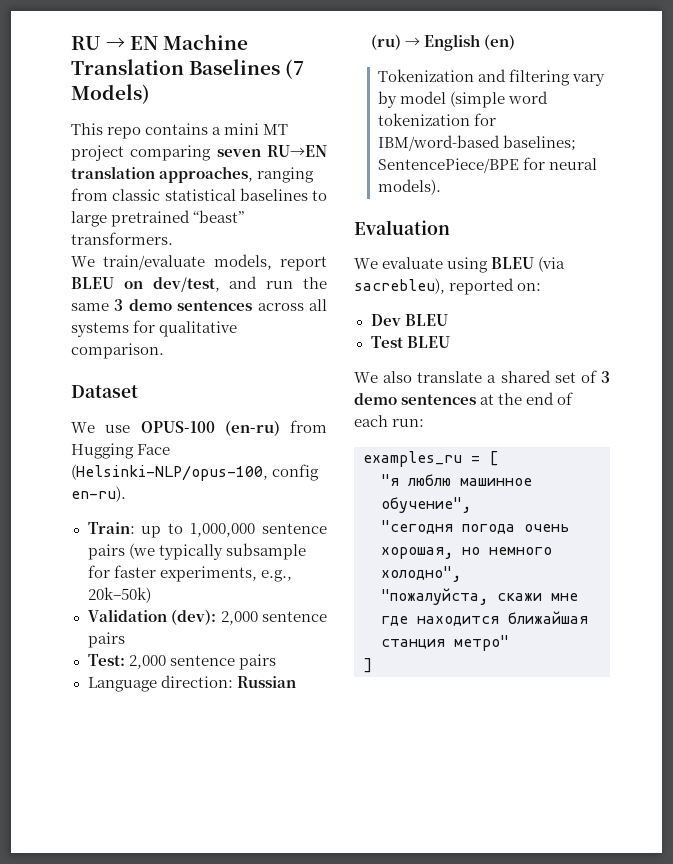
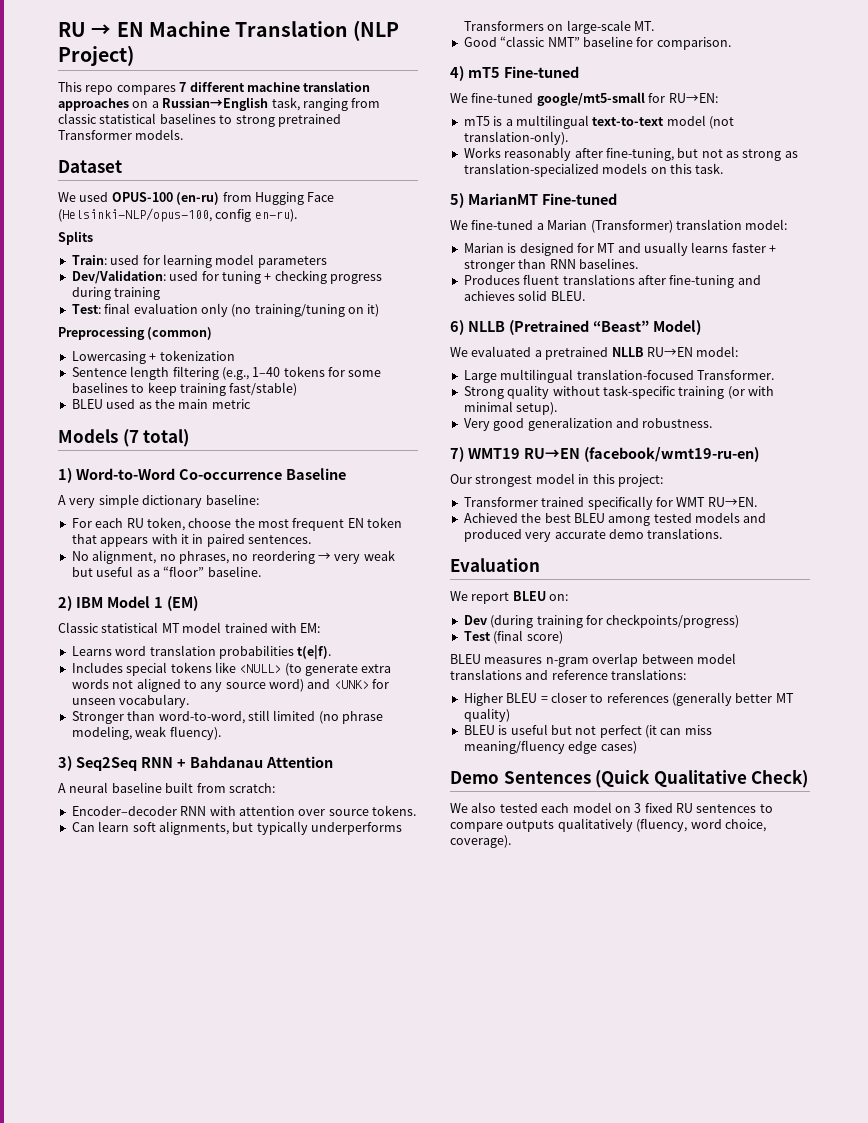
- RU → EN Machine Translation Baselines (7 Models)
+ RU → EN Machine Translation (NLP Project)
- This repo contains a mini MT project comparing seven RU→EN translation approaches, ranging from classic statistical baselines to large pretrained “beast” transformers.
- We train/evaluate models, report BLEU on dev/test, and run the same 3 demo sentences across all systems for qualitative comparison.
+ This repo compares 7 different machine translation approaches on a Russian→English task, ranging from classic statistical baselines to strong pretrained Transformer models.
- We use OPUS-100 (en-ru) from Hugging Face (Helsinki-NLP/opus-100, config en-ru).
+ We used OPUS-100 (en-ru) from Hugging Face (Helsinki-NLP/opus-100, config en-ru).
+ Splits
- Train: up to 1,000,000 sentence pairs (we typically subsample for faster experiments, e.g., 20k–50k)
- Validation (dev): 2,000 sentence pairs
- Test: 2,000 sentence pairs
- Language direction: Russian (ru) → English (en)
- Tokenization and filtering vary by model (simple word tokenization for IBM/word-based baselines; SentencePiece/BPE for neural models).
+ Train: used for learning model parameters
+ Dev/Validation: used for tuning + checking progress during training
+ Test: final evaluation only (no training/tuning on it)
+ Preprocessing (common)
+ Lowercasing + tokenization
+ Sentence length filtering (e.g., 1–40 tokens for some baselines to keep training fast/stable)
+ BLEU used as the main metric
+ Models (7 total)
+ 1) Word-to-Word Co-occurrence Baseline
+ A very simple dictionary baseline:
+ For each RU token, choose the most frequent EN token that appears with it in paired sentences.
+ No alignment, no phrases, no reordering → very weak but useful as a “floor” baseline.
+ 2) IBM Model 1 (EM)
+ Classic statistical MT model trained with EM:
+ Learns word translation probabilities t(e|f).
+ Includes special tokens like <NULL> (to generate extra words not aligned to any source word) and <UNK> for unseen vocabulary.
+ Stronger than word-to-word, still limited (no phrase modeling, weak fluency).
+ 3) Seq2Seq RNN + Bahdanau Attention
+ A neural baseline built from scratch:
+ Encoder–decoder RNN with attention over source tokens.
+ Can learn soft alignments, but typically underperforms Transformers on large-scale MT.
+ Good “classic NMT” baseline for comparison.
+ 4) mT5 Fine-tuned
+ We fine-tuned google/mt5-small for RU→EN:
+ mT5 is a multilingual text-to-text model (not translation-only).
+ Works reasonably after fine-tuning, but not as strong as translation-specialized models on this task.
+ 5) MarianMT Fine-tuned
+ We fine-tuned a Marian (Transformer) translation model:
+ Marian is designed for MT and usually learns faster + stronger than RNN baselines.
+ Produces fluent translations after fine-tuning and achieves solid BLEU.
+ 6) NLLB (Pretrained “Beast” Model)
+ We evaluated a pretrained NLLB RU→EN model:
+ Large multilingual translation-focused Transformer.
+ Strong quality without task-specific training (or with minimal setup).
+ Very good generalization and robustness.
+ 7) WMT19 RU→EN (facebook/wmt19-ru-en)
+ Our strongest model in this project:
+ Transformer trained specifically for WMT RU→EN.
+ Achieved the best BLEU among tested models and produced very accurate demo translations.
  Evaluation
- We evaluate using BLEU (via sacrebleu), reported on:
- Dev BLEU
+ We report BLEU on:
+ Dev (during training for checkpoints/progress)
- Test BLEU
- We also translate a shared set of 3 demo sentences at the end of each run:
- examples_ru = [
- "я люблю машинное обучение",
- "сегодня погода очень хорошая, но немного холодно",
- "пожалуйста, скажи мне где находится ближайшая станция метро"
- ]
+ Test (final score)
+ BLEU measures n-gram overlap between model translations and reference translations:
+ Higher BLEU = closer to references (generally better MT quality)
+ BLEU is useful but not perfect (it can miss meaning/fluency edge cases)
+ Demo Sentences (Quick Qualitative Check)
+ We also tested each model on 3 fixed RU sentences to compare outputs qualitatively (fluency, word choice, coverage).

